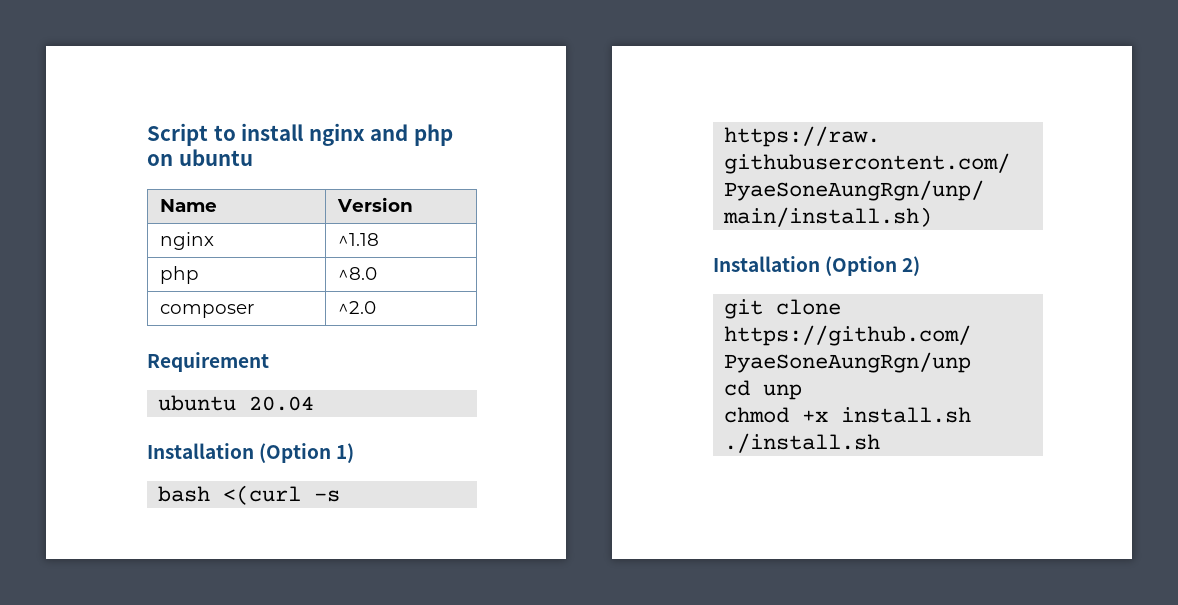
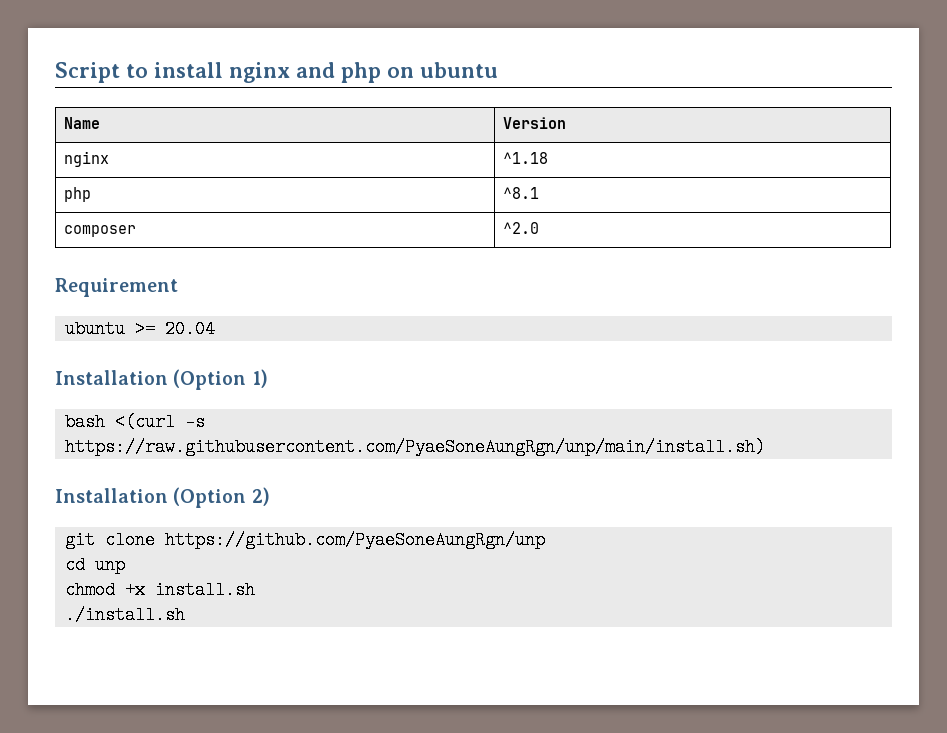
- php | ^8.0
+ php | ^8.1
- ubuntu 20.04
+ ubuntu >= 20.04

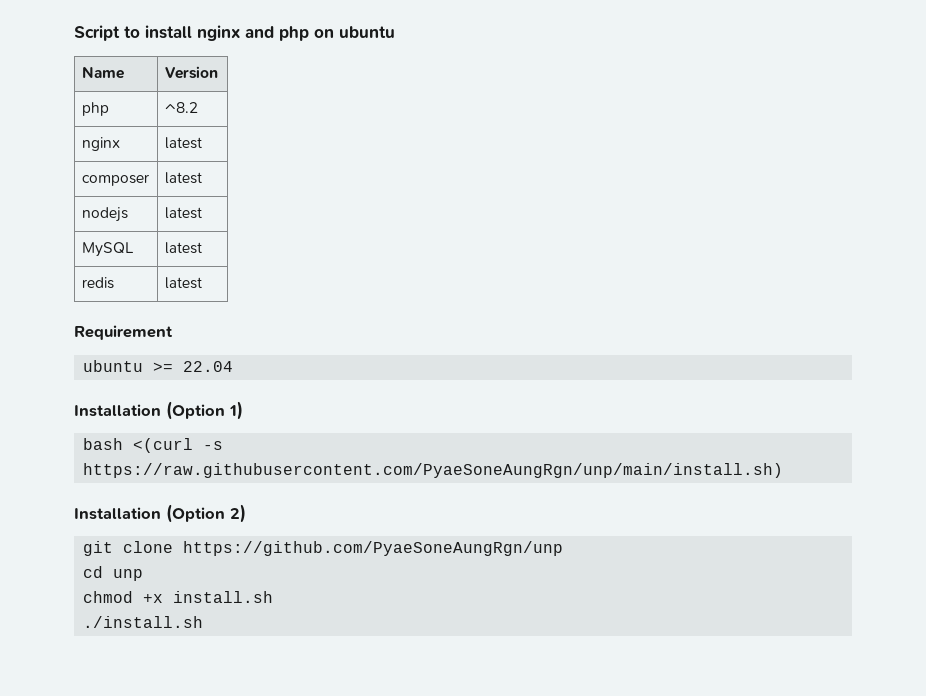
+ php | ^8.2
- nginx | ^1.18
- php | ^8.1
- composer | ^2.0
+ nginx | latest
+ composer | latest
+ nodejs | latest
+ MySQL | latest
+ redis | latest
- ubuntu >= 20.04
+ ubuntu >= 22.04

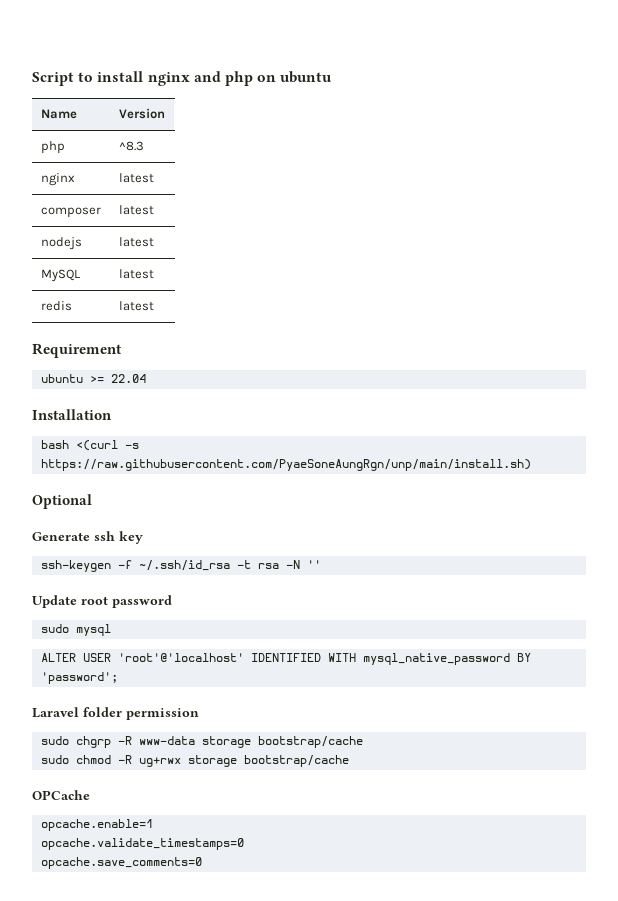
- php | ^8.2
+ php | ^8.3
- Installation (Option 1)
+ Installation
- Installation (Option 2)
- git clone https://github.com/PyaeSoneAungRgn/unp
- cd unp
- chmod +x install.sh
- ./install.sh
+ Optional
+ Generate ssh key
+ ssh-keygen -f ~/.ssh/id_rsa -t rsa -N ''
+ Update root password
+ sudo mysql
+ ALTER USER 'root'@'localhost' IDENTIFIED WITH mysql_native_password BY 'password';
+ Laravel folder permission
+ sudo chgrp -R www-data storage bootstrap/cache
+ sudo chmod -R ug+rwx storage bootstrap/cache
+ OPCache
+ opcache.enable=1
+ opcache.validate_timestamps=0
+ opcache.save_comments=0

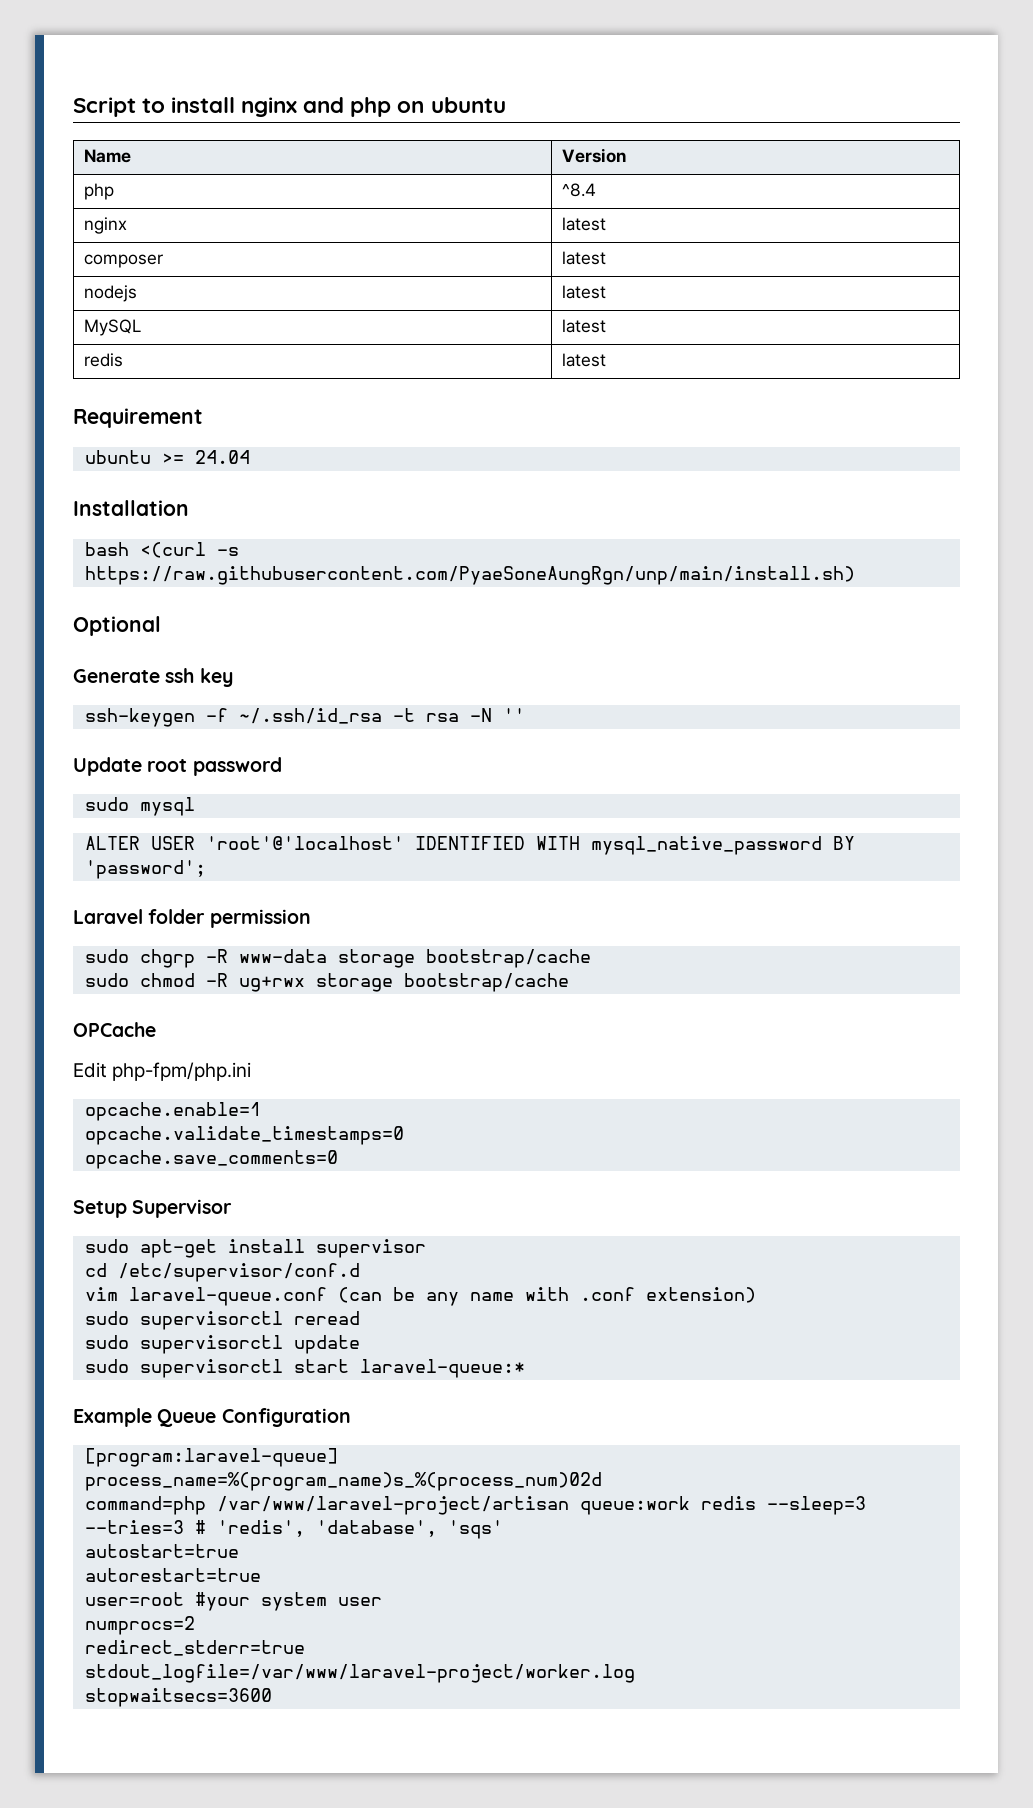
- php | ^8.3
+ php | ^8.4
- ubuntu >= 22.04
+ ubuntu >= 24.04
+ Edit php-fpm/php.ini
+ Setup Supervisor
+ sudo apt-get install supervisor
+ cd /etc/supervisor/conf.d
+ vim laravel-queue.conf (can be any name with .conf extension)
+ sudo supervisorctl reread
+ sudo supervisorctl update
+ sudo supervisorctl start laravel-queue:*
+ Example Queue Configuration
+ [program:laravel-queue]
+ process_name=%(program_name)s_%(process_num)02d
+ command=php /var/www/laravel-project/artisan queue:work redis --sleep=3 --tries=3 # 'redis', 'database', 'sqs'
+ autostart=true
+ autorestart=true
+ user=root #your system user
+ numprocs=2
+ redirect_stderr=true
+ stdout_logfile=/var/www/laravel-project/worker.log
+ stopwaitsecs=3600

